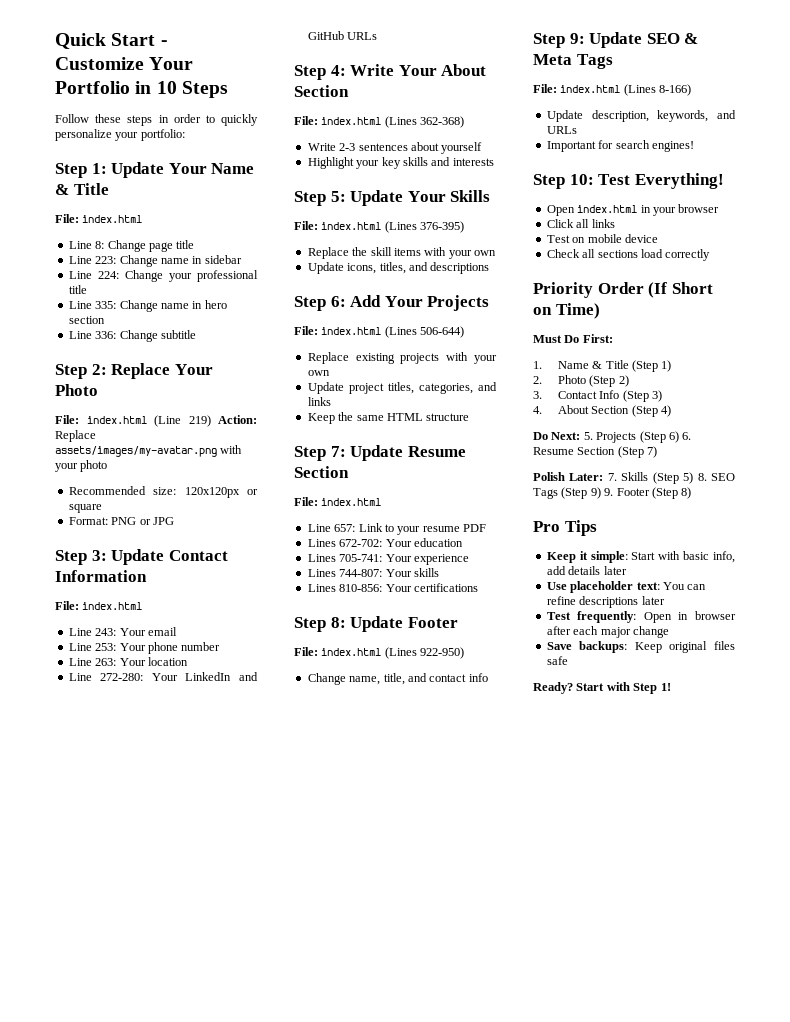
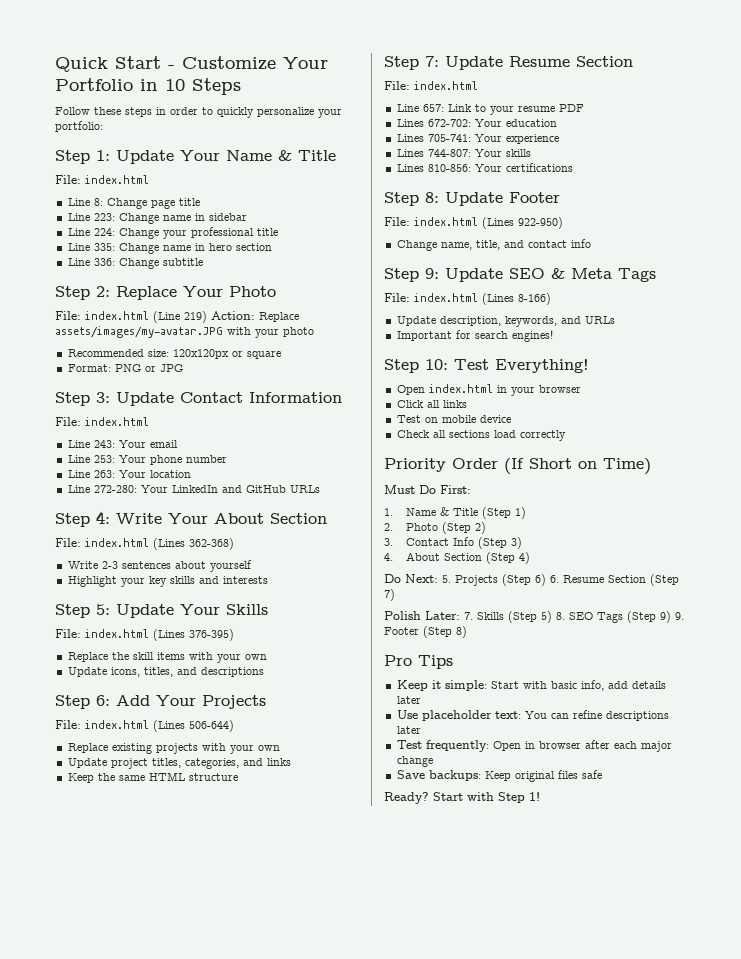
- File: index.html (Line 219) Action: Replace assets/images/my-avatar.png with your photo
+ File: index.html (Line 219) Action: Replace assets/images/my-avatar.JPG with your photo

